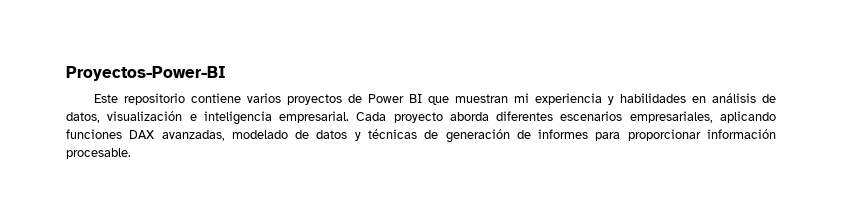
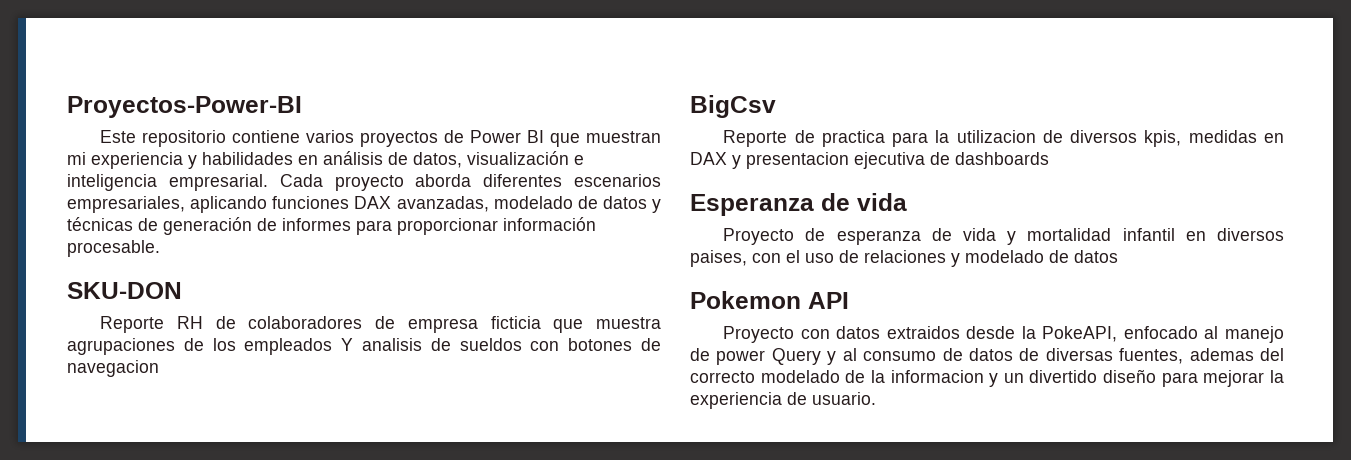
+ SKU-DON
+ Reporte RH de colaboradores de empresa ficticia que muestra agrupaciones de los empleados Y analisis de sueldos con botones de navegacion
+ BigCsv
+ Reporte de practica para la utilizacion de diversos kpis, medidas en DAX y presentacion ejecutiva de dashboards
+ Esperanza de vida
+ Proyecto de esperanza de vida y mortalidad infantil en diversos paises, con el uso de relaciones y modelado de datos
+ Pokemon API
+ Proyecto con datos extraidos desde la PokeAPI, enfocado al manejo de power Query y al consumo de datos de diversas fuentes, ademas del correcto modelado de la informacion y un divertido diseño para mejorar la experiencia de usuario.

